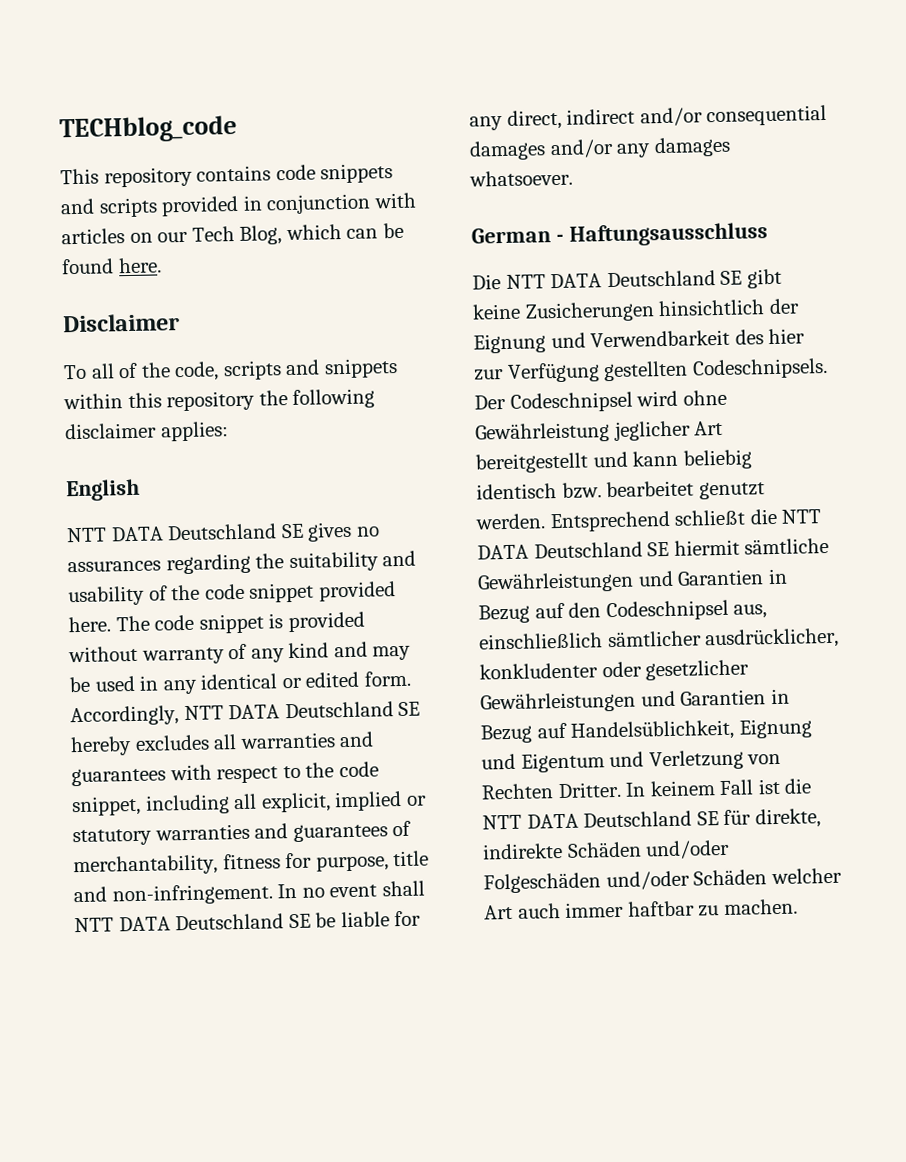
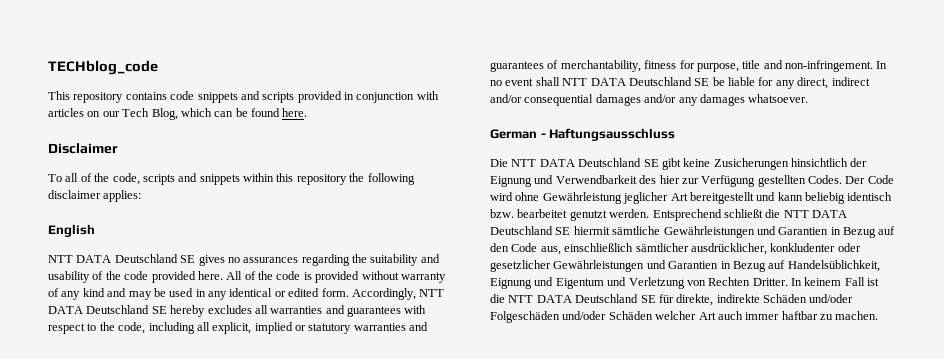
- NTT DATA Deutschland SE gives no assurances regarding the suitability and usability of the code snippet provided here.
+ NTT DATA Deutschland SE gives no assurances regarding the suitability and usability of the code provided here.
- The code snippet is provided without warranty of any kind and may be used in any identical or edited form.
+ All of the code is provided without warranty of any kind and may be used in any identical or edited form.
- Accordingly, NTT DATA Deutschland SE hereby excludes all warranties and guarantees with respect to the code snippet, including all explicit, implied or statutory warranties and guarantees of merchantability, fitness for purpose, title and non-infringement.
+ Accordingly, NTT DATA Deutschland SE hereby excludes all warranties and guarantees with respect to the code, including all explicit, implied or statutory warranties and guarantees of merchantability, fitness for purpose, title and non-infringement.
- Die NTT DATA Deutschland SE gibt keine Zusicherungen hinsichtlich der Eignung und Verwendbarkeit des hier zur Verfügung gestellten Codeschnipsels. Der Codeschnipsel wird ohne Gewährleistung jeglicher Art bereitgestellt und kann beliebig identisch bzw. bearbeitet genutzt werden.
+ Die NTT DATA Deutschland SE gibt keine Zusicherungen hinsichtlich der Eignung und Verwendbarkeit des hier zur Verfügung gestellten Codes. Der Code wird ohne Gewährleistung jeglicher Art bereitgestellt und kann beliebig identisch bzw. bearbeitet genutzt werden.
- Entsprechend schließt die NTT DATA Deutschland SE hiermit sämtliche Gewährleistungen und Garantien in Bezug auf den Codeschnipsel aus, einschließlich sämtlicher ausdrücklicher, konkludenter oder gesetzlicher Gewährleistungen und Garantien in Bezug auf Handelsüblichkeit, Eignung und Eigentum und Verletzung von Rechten Dritter.
+ Entsprechend schließt die NTT DATA Deutschland SE hiermit sämtliche Gewährleistungen und Garantien in Bezug auf den Code aus, einschließlich sämtlicher ausdrücklicher, konkludenter oder gesetzlicher Gewährleistungen und Garantien in Bezug auf Handelsüblichkeit, Eignung und Eigentum und Verletzung von Rechten Dritter.

